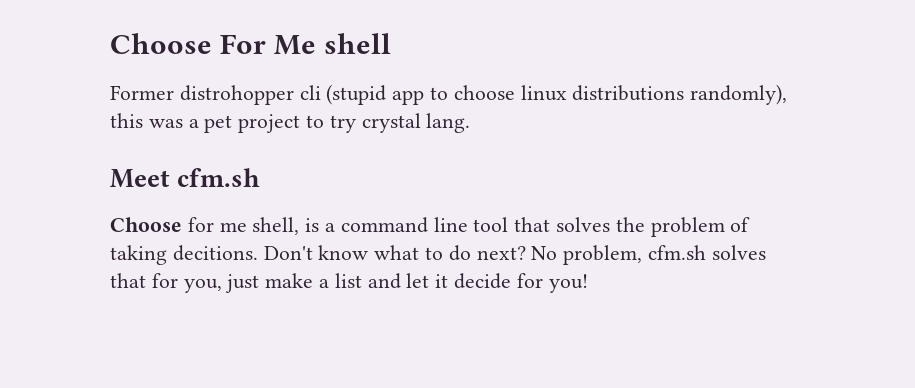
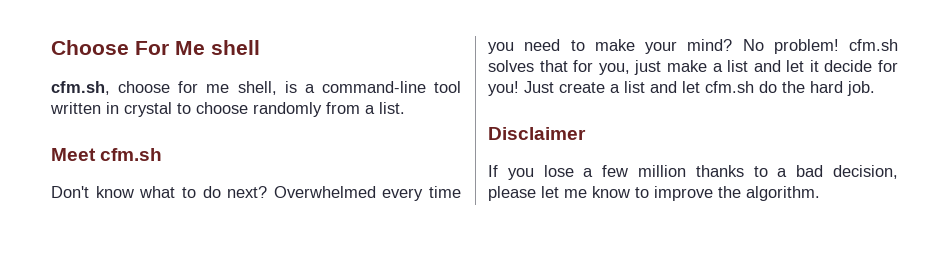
- Former distrohopper cli (stupid app to choose linux distributions randomly), this was a pet project to try crystal lang.
+ cfm.sh, choose for me shell, is a command-line tool written in crystal to choose randomly from a list.
  Meet cfm.sh
- Choose for me shell, is a command line tool that solves the problem of taking decitions. Don't know what to do next?
+ Don't know what to do next?
- No problem, cfm.sh solves that for you, just make a list and let it decide for you!
+ Overwhelmed every time you need to make your mind? No problem! cfm.sh solves that for you, just make a list and let it decide for you!
+ Just create a list and let cfm.sh do the hard job.
+ Disclaimer
+ If you lose a few million thanks to a bad decision, please let me know to improve the algorithm.

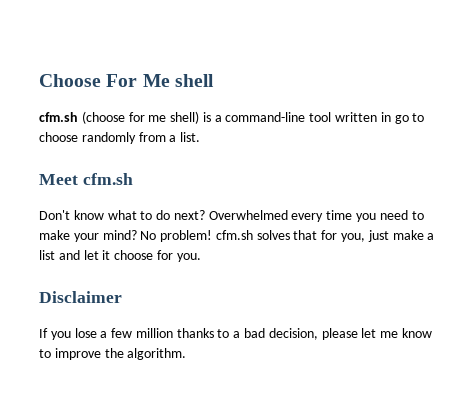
- cfm.sh, choose for me shell, is a command-line tool written in crystal to choose randomly from a list.
+ cfm.sh (choose for me shell) is a command-line tool written in go to choose randomly from a list.
- No problem! cfm.sh solves that for you, just make a list and let it decide for you! Just create a list and let cfm.sh do the hard job.
+ No problem! cfm.sh solves that for you, just make a list and let it choose for you.

